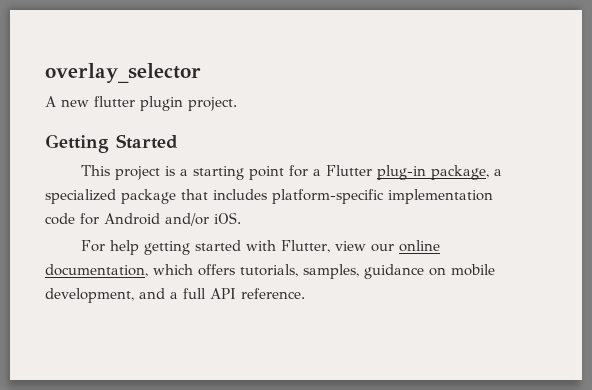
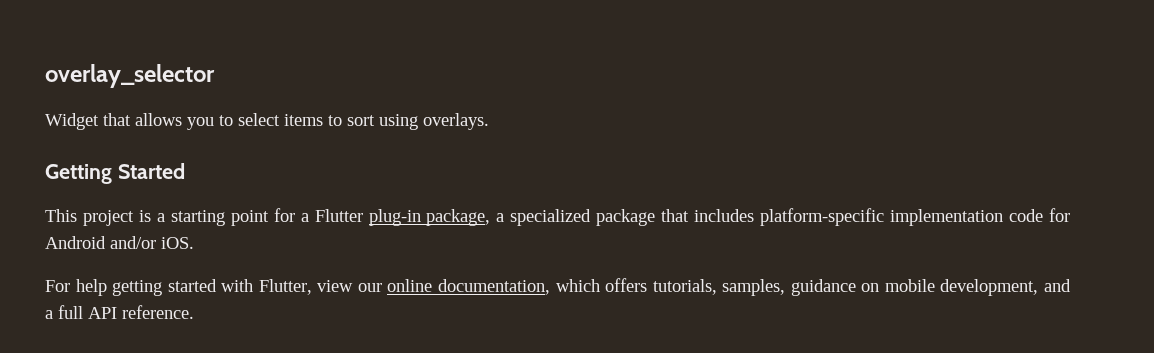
- A new flutter plugin project.
+ Widget that allows you to select items to sort using overlays.

